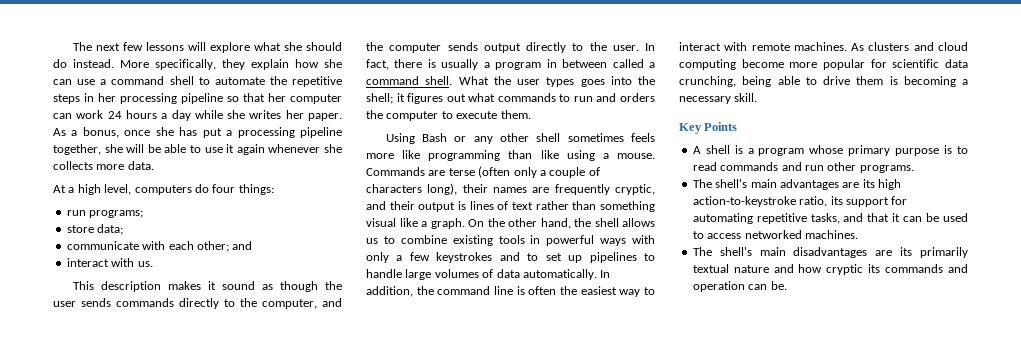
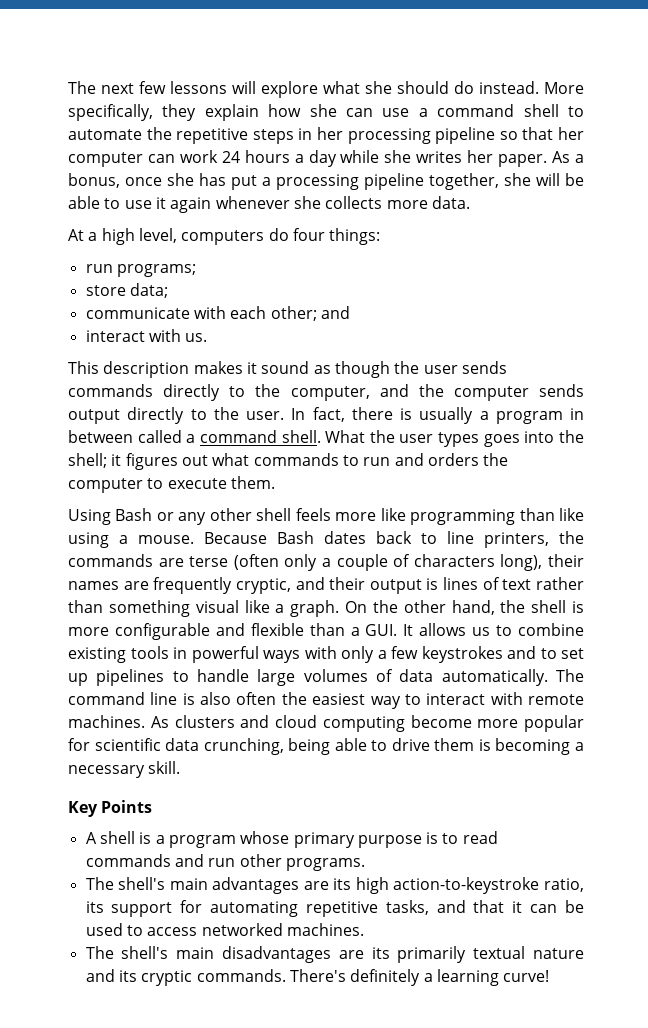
- Using Bash or any other shell sometimes feels more like programming than like using a mouse.
+ Using Bash or any other shell feels more like programming than like using a mouse.
- Commands are terse (often only a couple of characters long), their names are frequently cryptic, and their output is lines of text rather than something visual like a graph.
+ Because Bash dates back to line printers, the commands are terse (often only a couple of characters long), their names are frequently cryptic, and their output is lines of text rather than something visual like a graph.
- On the other hand, the shell allows us to combine existing tools in powerful ways with only a few keystrokes and to set up pipelines to handle large volumes of data automatically.
+ On the other hand, the shell is more configurable and flexible than a GUI. It allows us to combine existing tools in powerful ways with only a few keystrokes and to set up pipelines to handle large volumes of data automatically.
- In addition, the command line is often the easiest way to interact with remote machines.
+ The command line is also often the easiest way to interact with remote machines.
- The shell's main disadvantages are its primarily textual nature and how cryptic its commands and operation can be.
+ The shell's main disadvantages are its primarily textual nature and its cryptic commands. There's definitely a learning curve!

